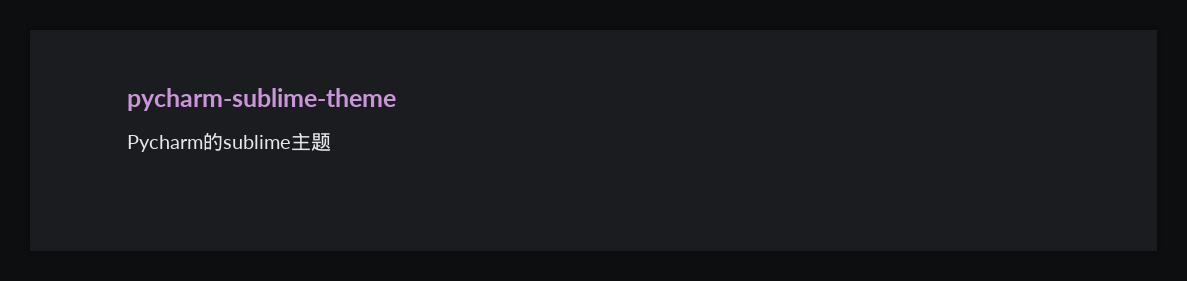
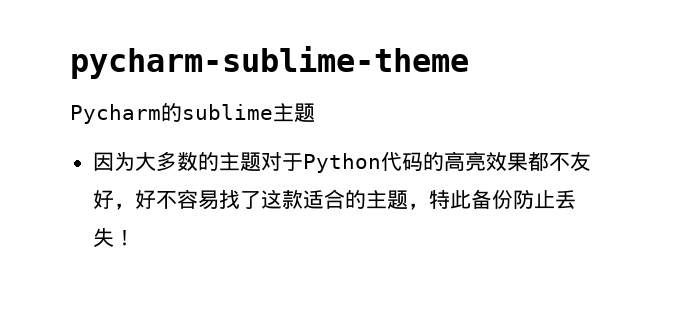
+ 因为大多数的主题对于Python代码的高亮效果都不友好，好不容易找了这款适合的主题，特此备份防止丢失！

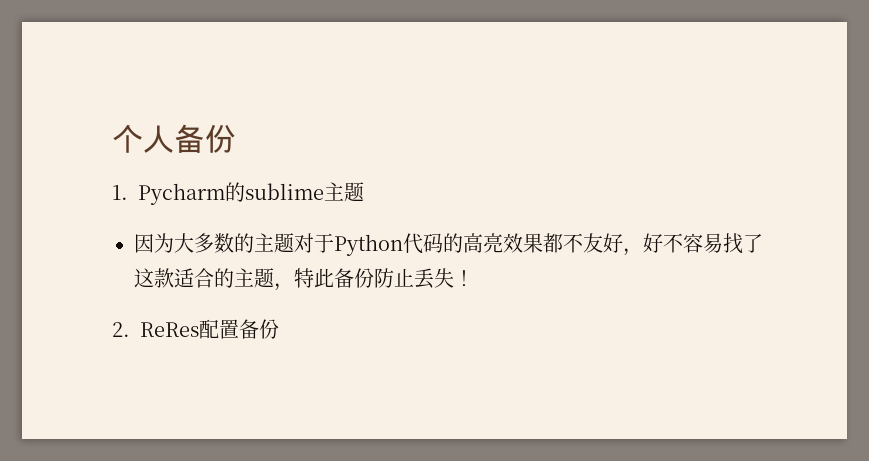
- pycharm-sublime-theme
- Pycharm的sublime主题
+ 个人备份
+ 1. Pycharm的sublime主题
+ 2. ReRes配置备份

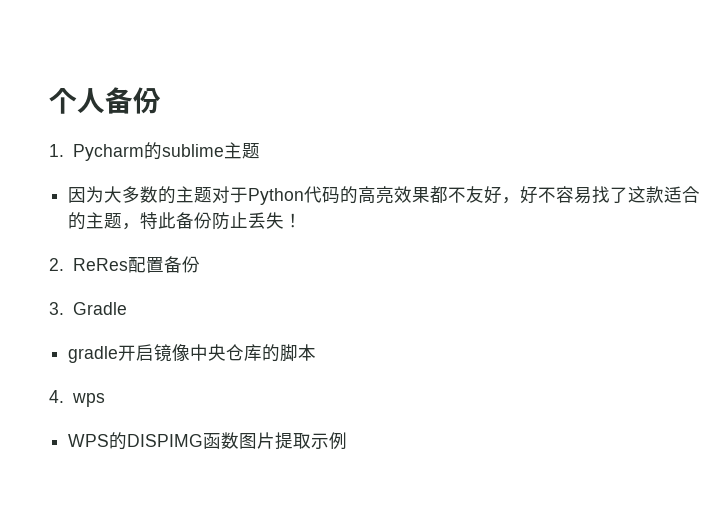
+ 3. Gradle
+ gradle开启镜像中央仓库的脚本
+ 4. wps
+ WPS的DISPIMG函数图片提取示例

